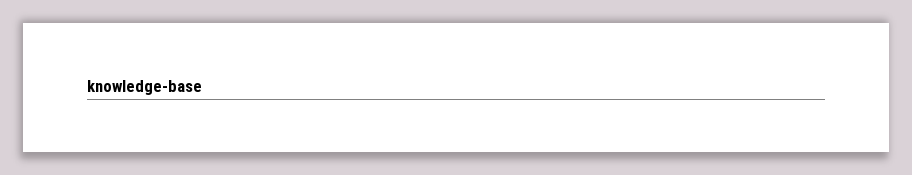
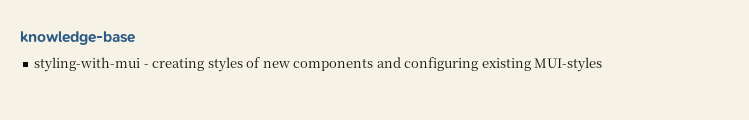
+ styling-with-mui - creating styles of new components and configuring existing MUI-styles

